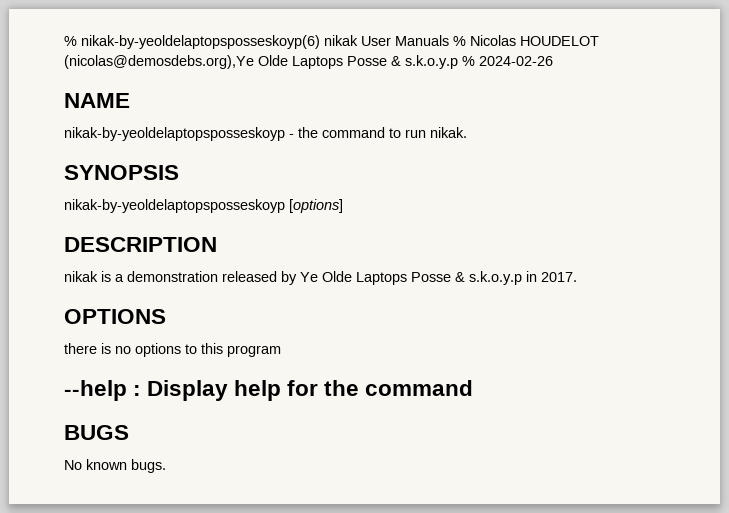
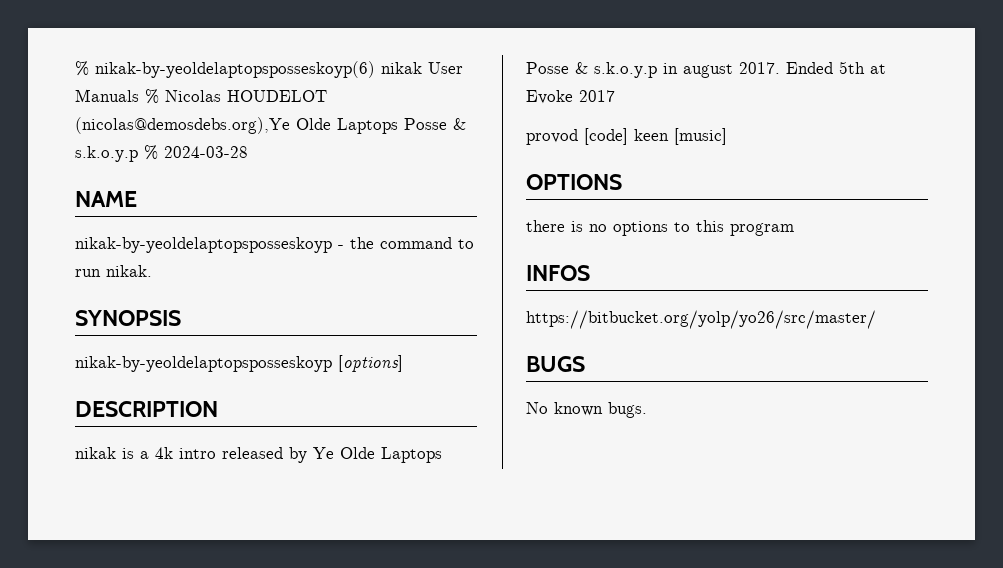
- % nikak-by-yeoldelaptopsposseskoyp(6) nikak User Manuals % Nicolas HOUDELOT (nicolas@demosdebs.org),Ye Olde Laptops Posse & s.k.o.y.p % 2024-02-26
+ % nikak-by-yeoldelaptopsposseskoyp(6) nikak User Manuals % Nicolas HOUDELOT (nicolas@demosdebs.org),Ye Olde Laptops Posse & s.k.o.y.p % 2024-03-28
- nikak is a demonstration released by Ye Olde Laptops Posse & s.k.o.y.p in 2017.
+ nikak is a 4k intro released by Ye Olde Laptops Posse & s.k.o.y.p in august 2017. Ended 5th at Evoke 2017
+ provod [code] keen [music]
- --help : Display help for the command
+ INFOS
+ https://bitbucket.org/yolp/yo26/src/master/

